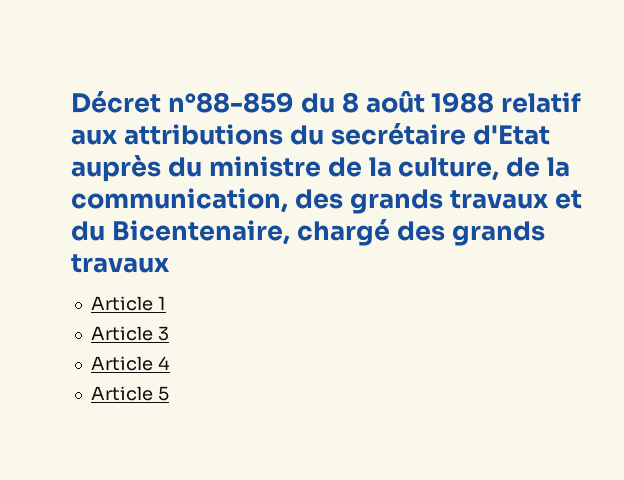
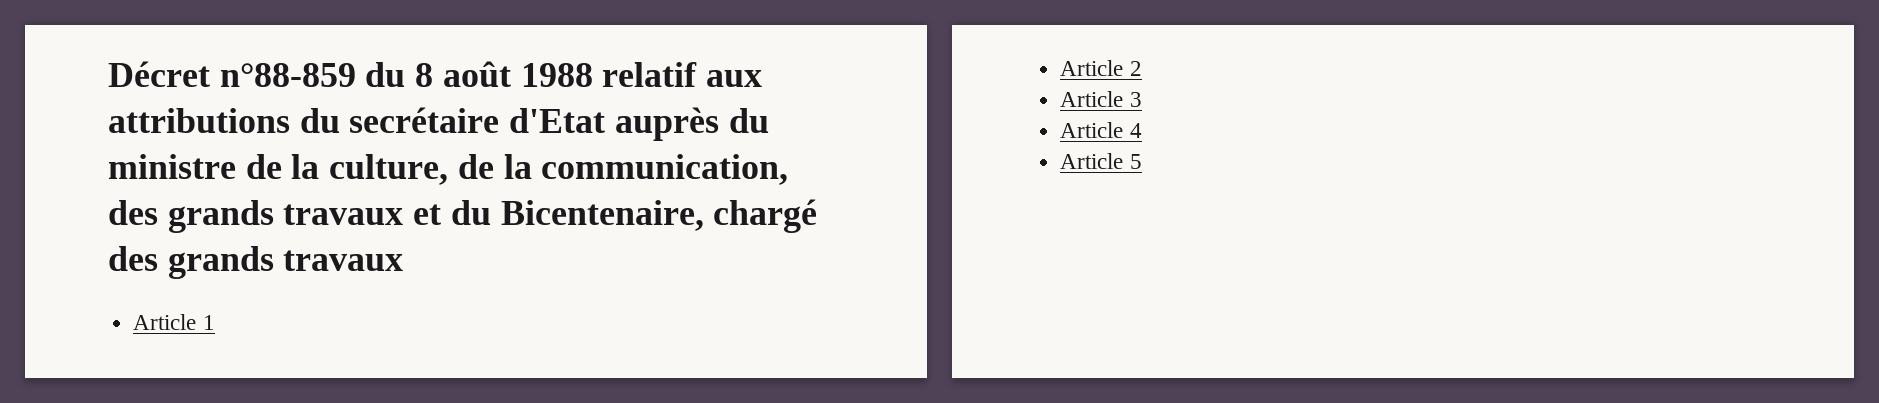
+ Article 2

